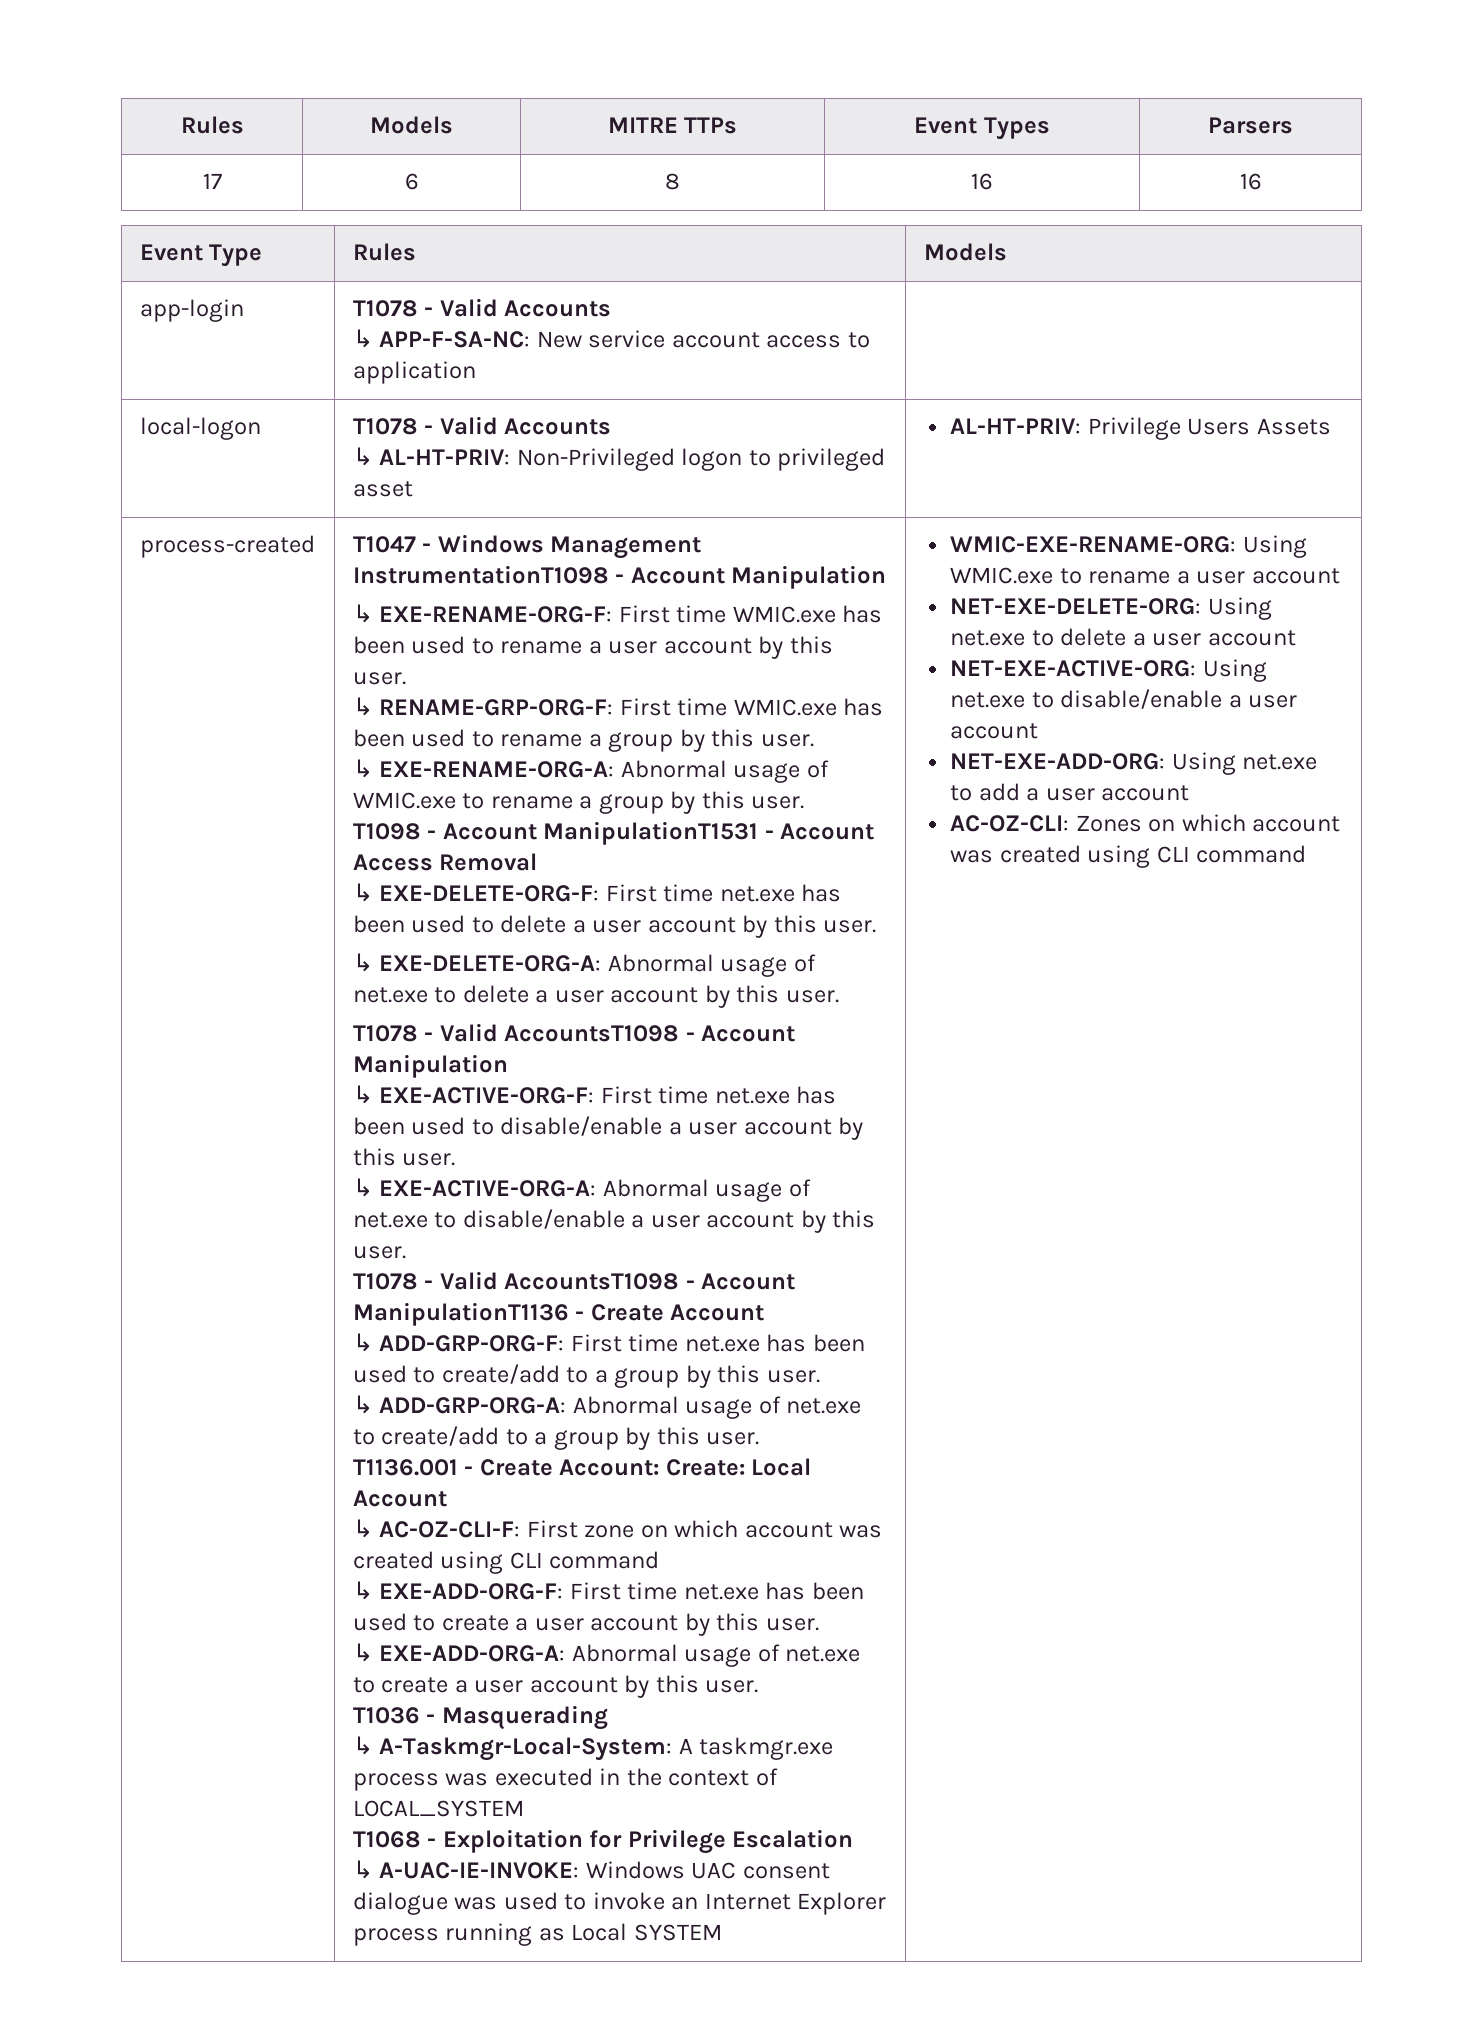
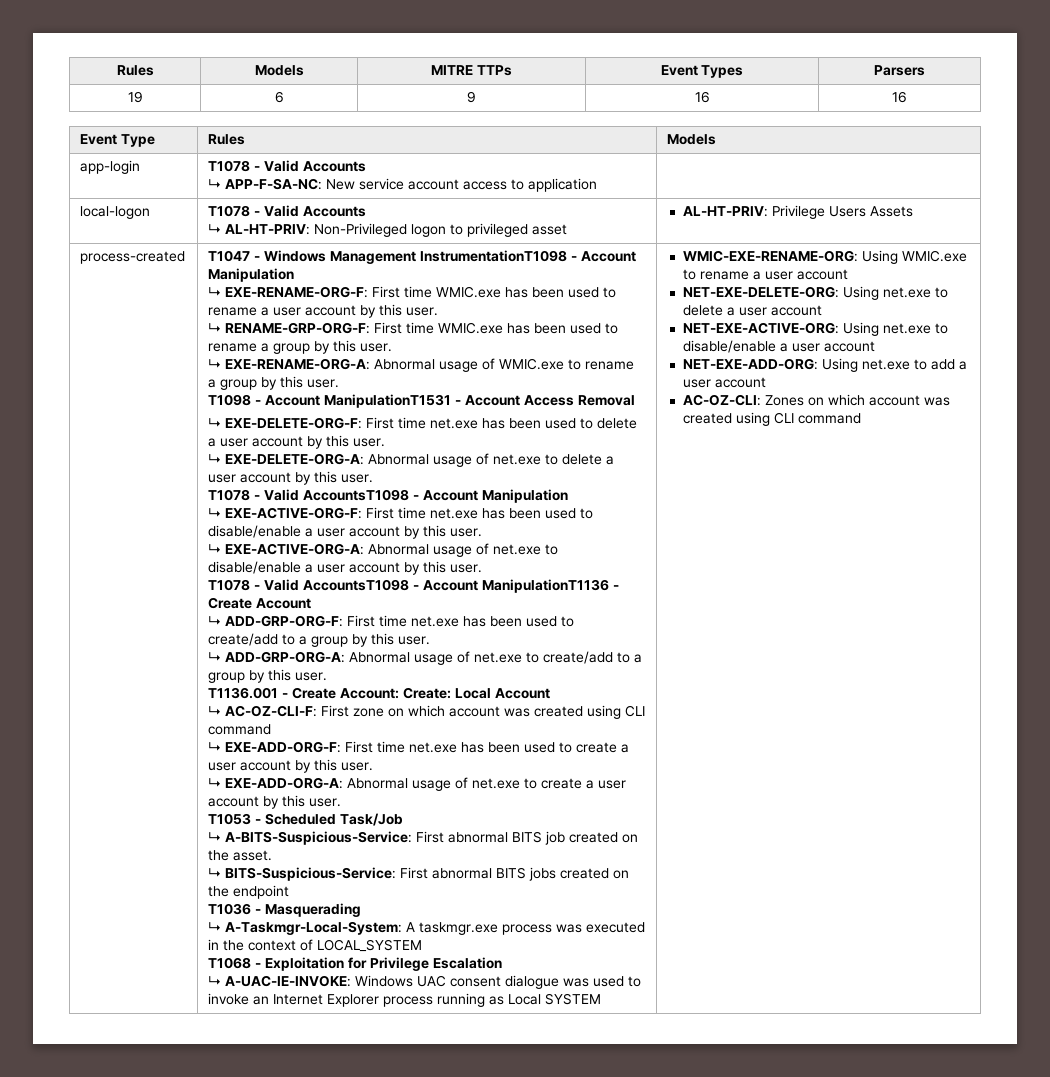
- 17 | 6 | 8 | 16 | 16
+ 19 | 6 | 9 | 16 | 16
+ T1053 - Scheduled Task/Job
+ ↳ A-BITS-Suspicious-Service: First abnormal BITS job created on the asset.
+ ↳ BITS-Suspicious-Service: First abnormal BITS jobs created on the endpoint

